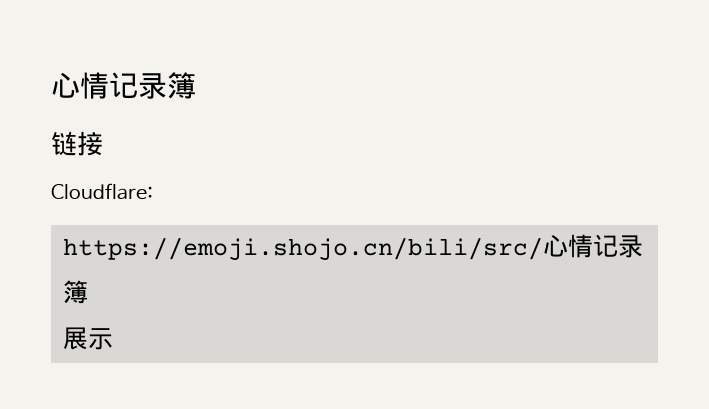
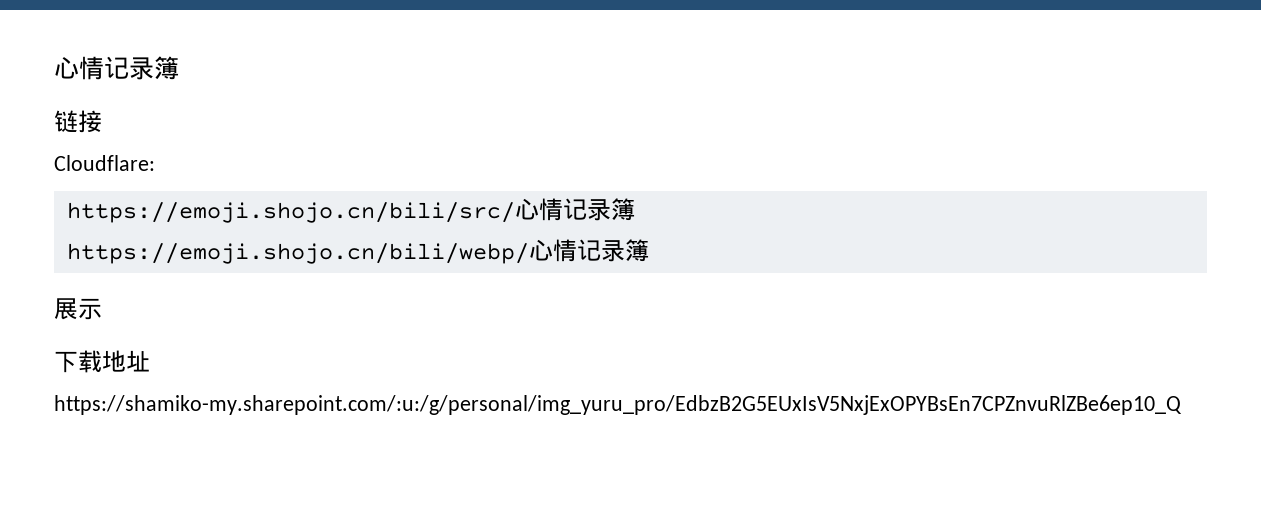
+ https://emoji.shojo.cn/bili/webp/心情记录簿
  展示
+ 下载地址
+ https://shamiko-my.sharepoint.com/:u:/g/personal/img_yuru_pro/EdbzB2G5EUxIsV5NxjExOPYBsEn7CPZnvuRlZBe6ep10_Q

